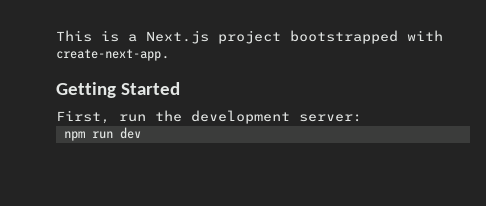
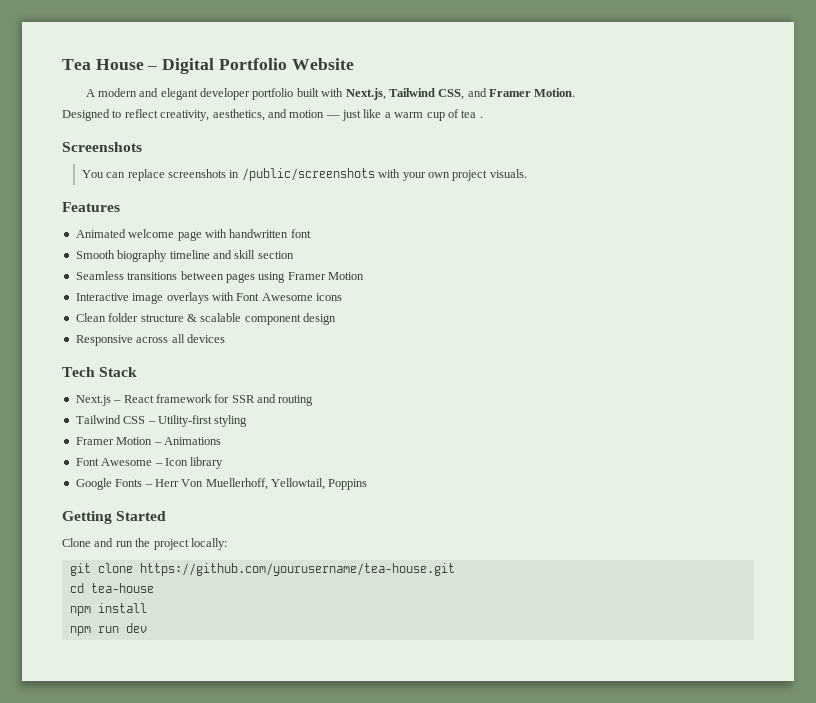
- This is a Next.js project bootstrapped with create-next-app.
+ Tea House – Digital Portfolio Website
+ A modern and elegant developer portfolio built with Next.js, Tailwind CSS, and Framer Motion.
+ Designed to reflect creativity, aesthetics, and motion — just like a warm cup of tea .
+ Screenshots
+ You can replace screenshots in /public/screenshots with your own project visuals.
+ Features
+ Animated welcome page with handwritten font
+ Smooth biography timeline and skill section
+ Seamless transitions between pages using Framer Motion
+ Interactive image overlays with Font Awesome icons
+ Clean folder structure & scalable component design
+ Responsive across all devices
+ Tech Stack
+ Next.js – React framework for SSR and routing
+ Tailwind CSS – Utility-first styling
+ Framer Motion – Animations
+ Font Awesome – Icon library
+ Google Fonts – Herr Von Muellerhoff, Yellowtail, Poppins
  Getting Started
- First, run the development server:
+ Clone and run the project locally:
+ git clone https://github.com/yourusername/tea-house.git
+ cd tea-house
+ npm install

